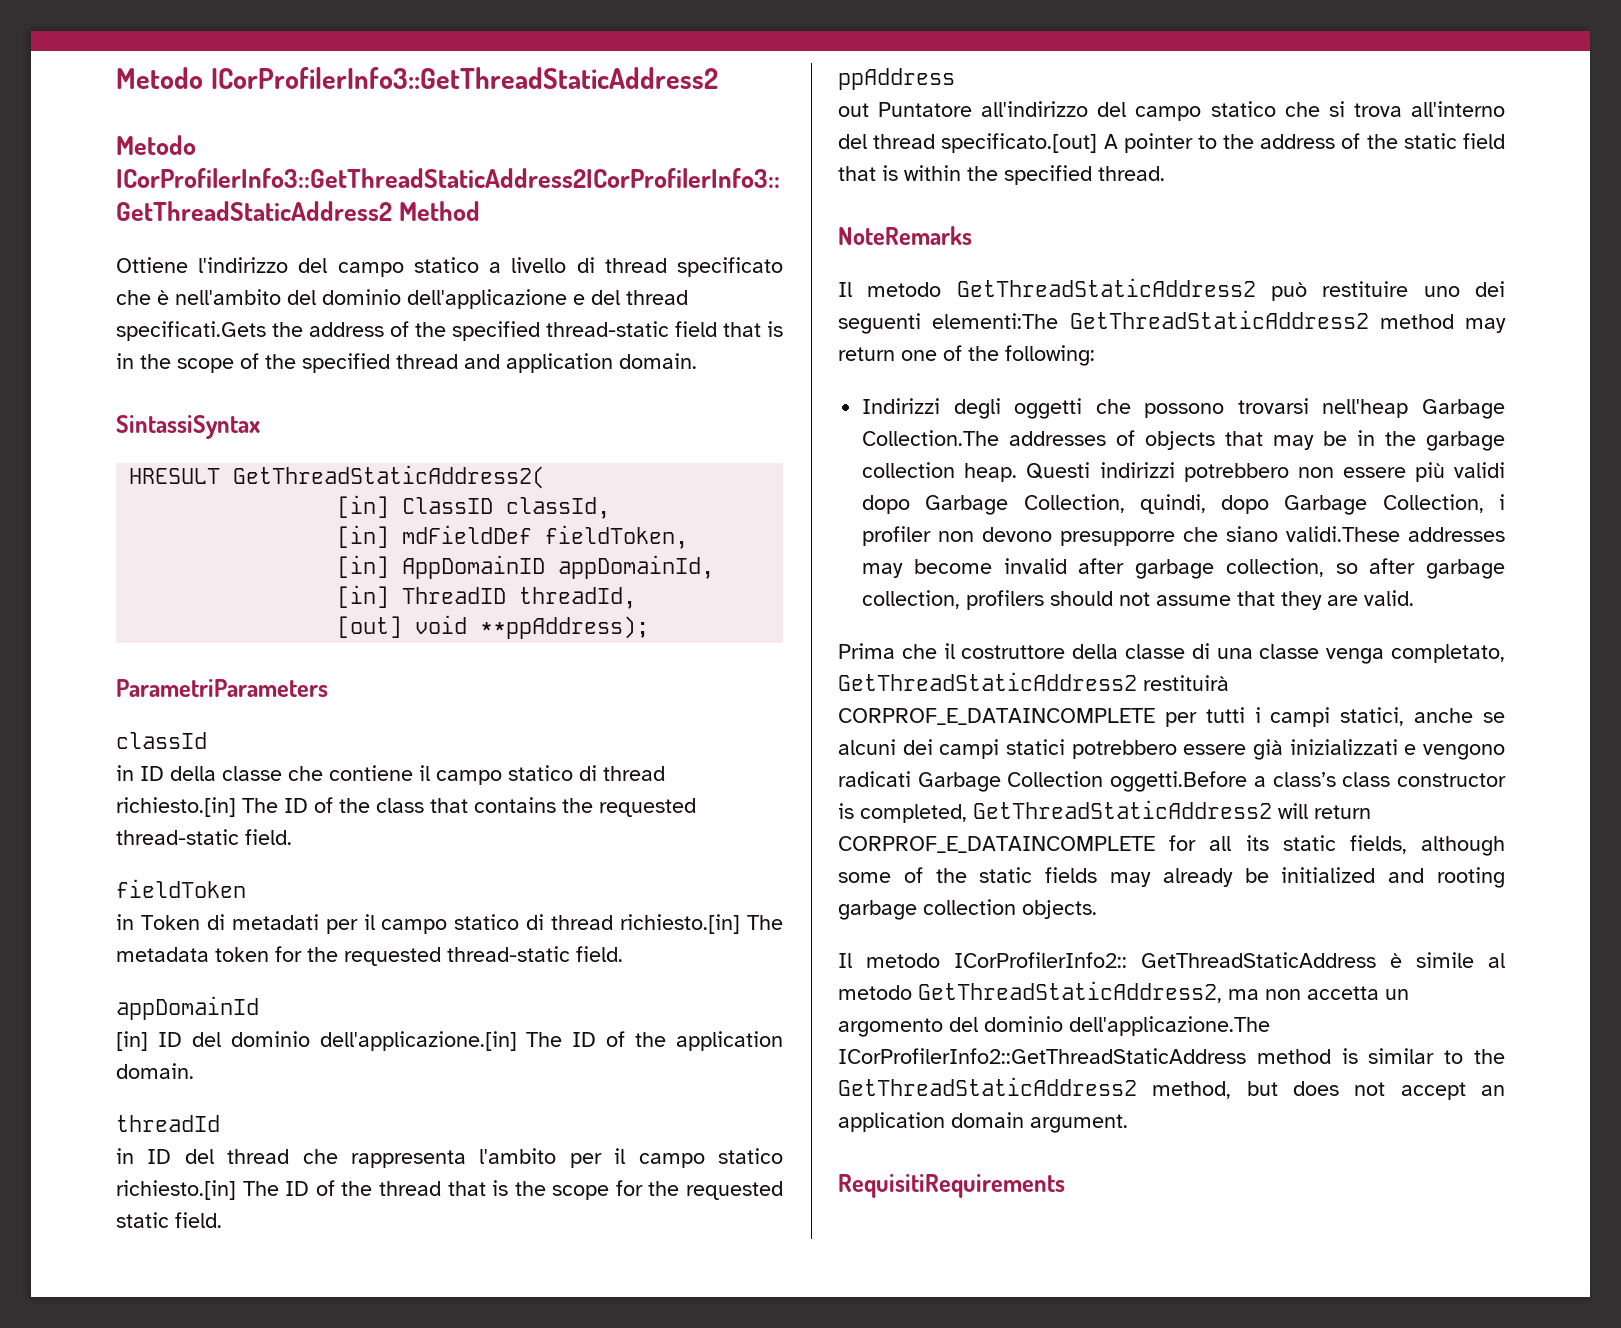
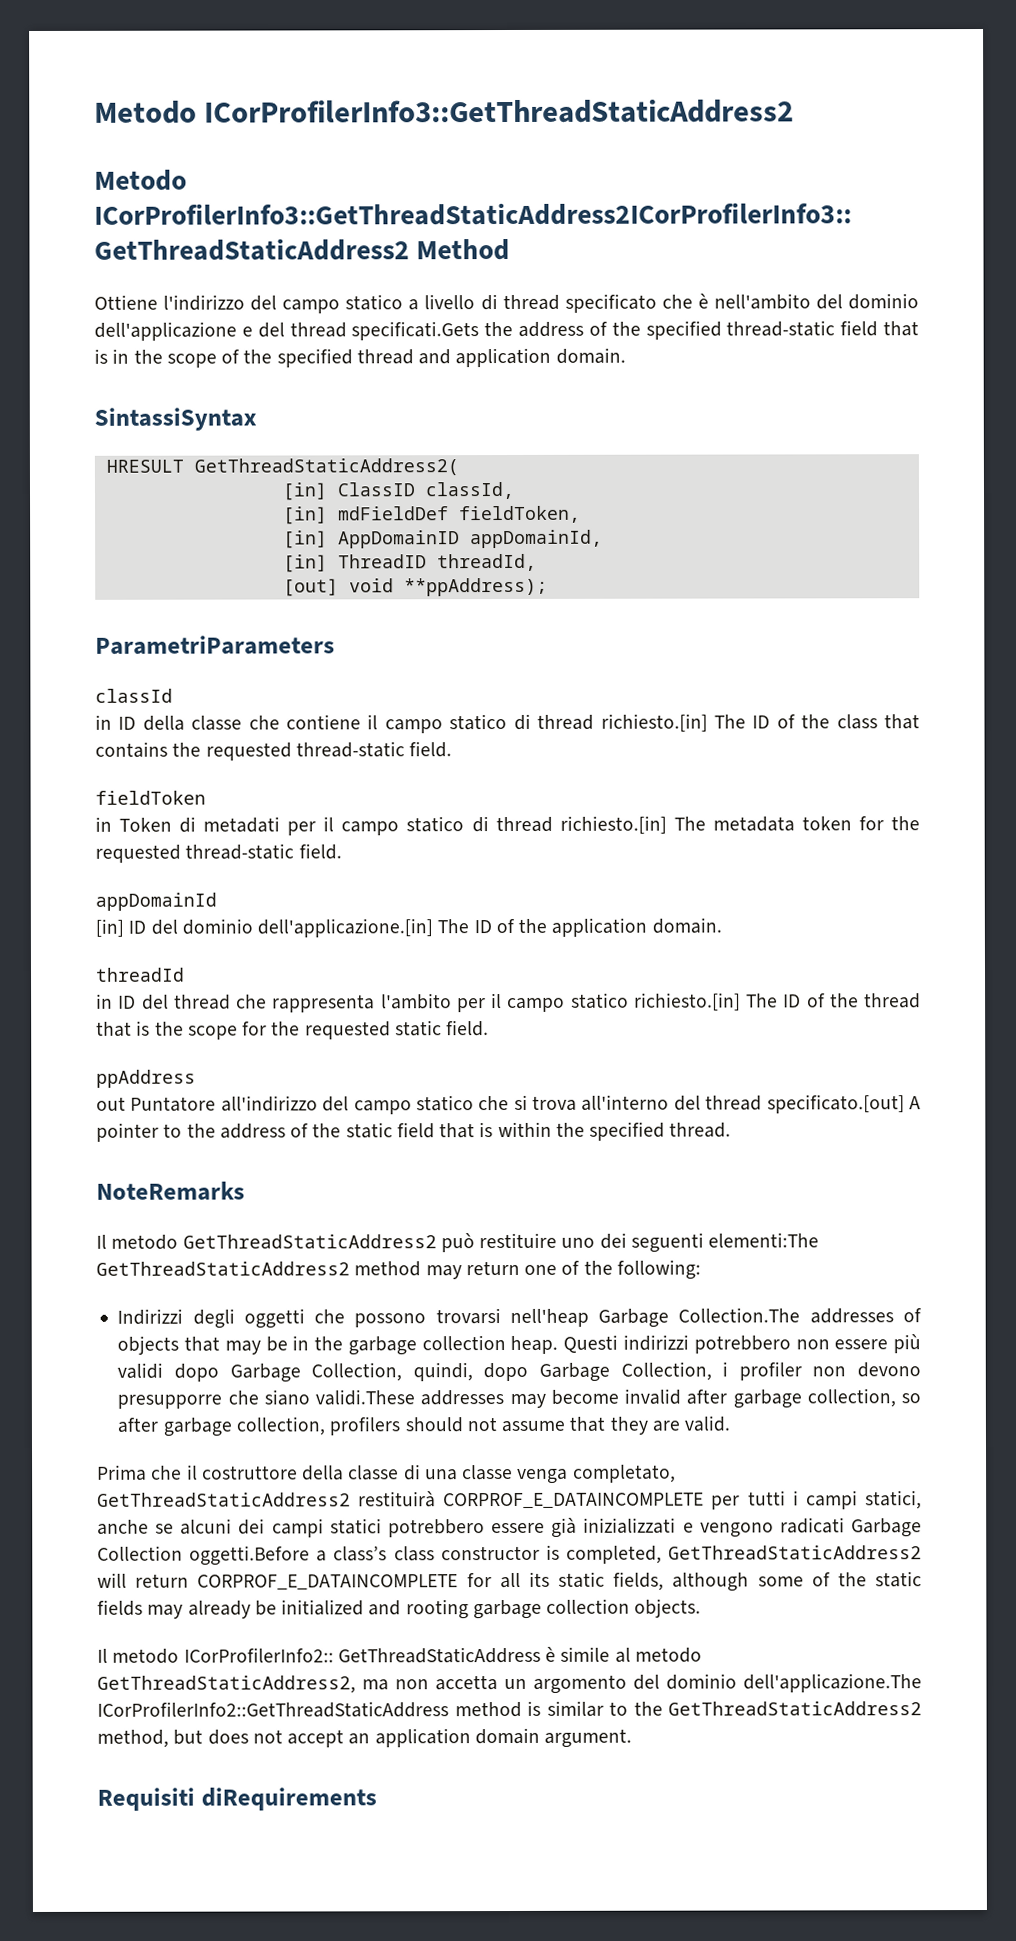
- RequisitiRequirements
+ Requisiti diRequirements

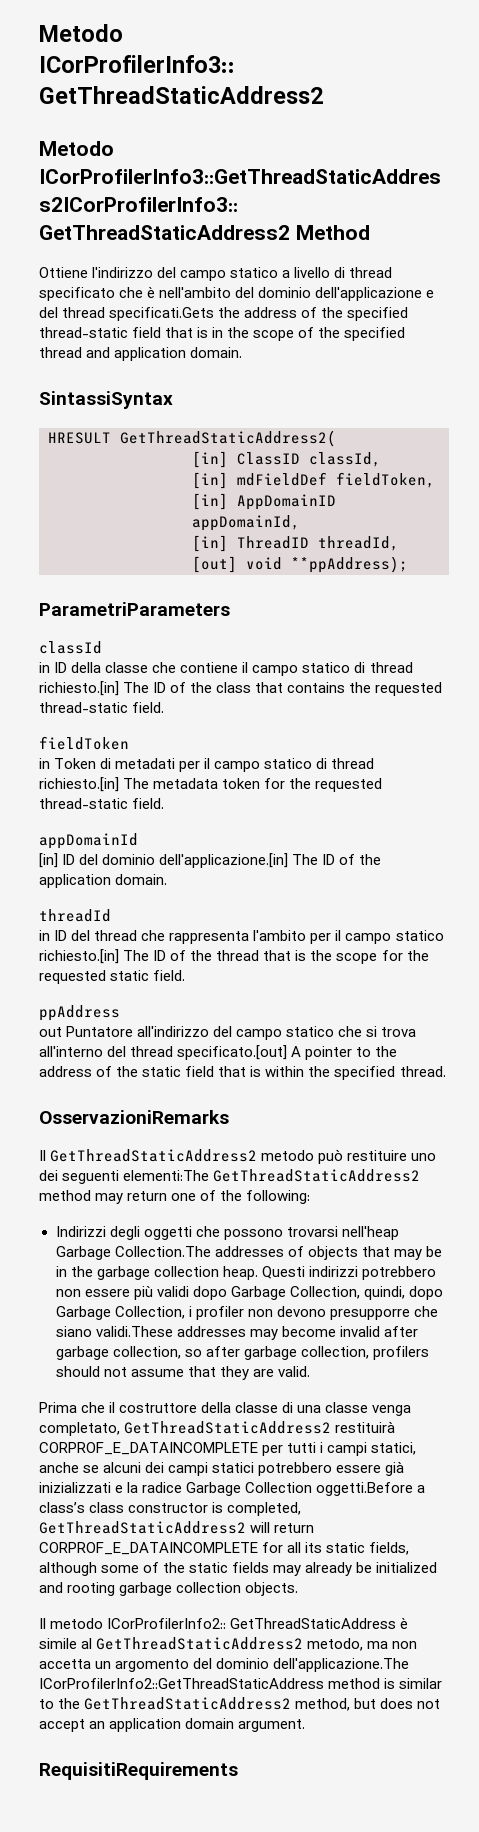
- NoteRemarks
- Il metodo GetThreadStaticAddress2 può restituire uno dei seguenti elementi:The GetThreadStaticAddress2 method may return one of the following:
+ OsservazioniRemarks
+ Il GetThreadStaticAddress2 metodo può restituire uno dei seguenti elementi:The GetThreadStaticAddress2 method may return one of the following:
- Prima che il costruttore della classe di una classe venga completato, GetThreadStaticAddress2 restituirà CORPROF_E_DATAINCOMPLETE per tutti i campi statici, anche se alcuni dei campi statici potrebbero essere già inizializzati e vengono radicati Garbage Collection oggetti.Before a class’s class constructor is completed, GetThreadStaticAddress2 will return CORPROF_E_DATAINCOMPLETE for all its static fields, although some of the static fields may already be initialized and rooting garbage collection objects.
+ Prima che il costruttore della classe di una classe venga completato, GetThreadStaticAddress2 restituirà CORPROF_E_DATAINCOMPLETE per tutti i campi statici, anche se alcuni dei campi statici potrebbero essere già inizializzati e la radice Garbage Collection oggetti.Before a class’s class constructor is completed, GetThreadStaticAddress2 will return CORPROF_E_DATAINCOMPLETE for all its static fields, although some of the static fields may already be initialized and rooting garbage collection objects.
- Il metodo ICorProfilerInfo2:: GetThreadStaticAddress è simile al metodo GetThreadStaticAddress2, ma non accetta un argomento del dominio dell'applicazione.The ICorProfilerInfo2::GetThreadStaticAddress method is similar to the GetThreadStaticAddress2 method, but does not accept an application domain argument.
+ Il metodo ICorProfilerInfo2:: GetThreadStaticAddress è simile al GetThreadStaticAddress2 metodo, ma non accetta un argomento del dominio dell'applicazione.The ICorProfilerInfo2::GetThreadStaticAddress method is similar to the GetThreadStaticAddress2 method, but does not accept an application domain argument.
- Requisiti diRequirements
+ RequisitiRequirements

